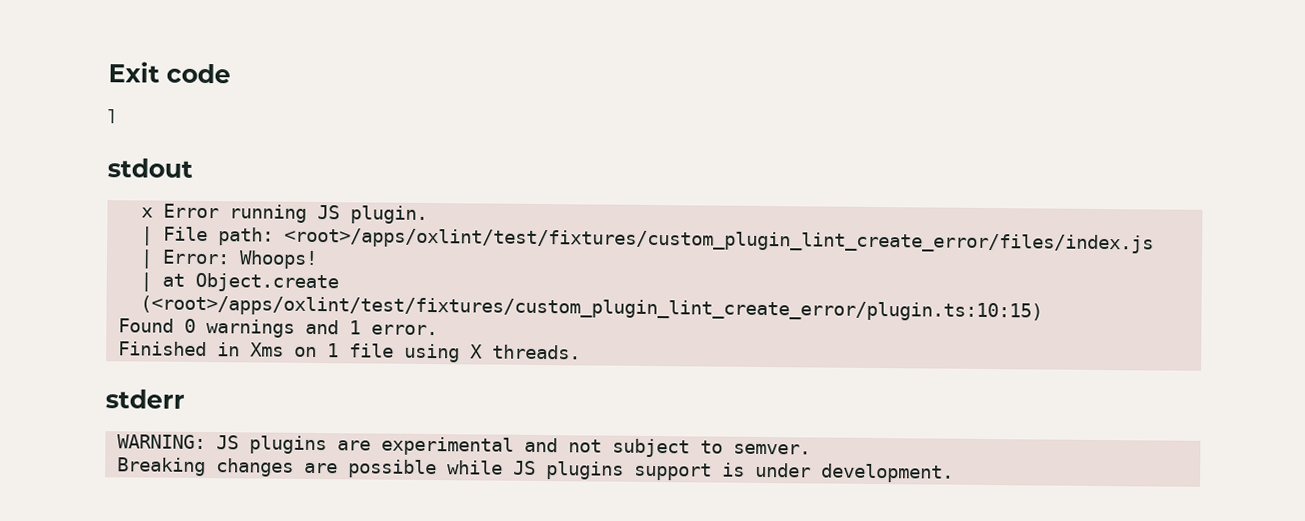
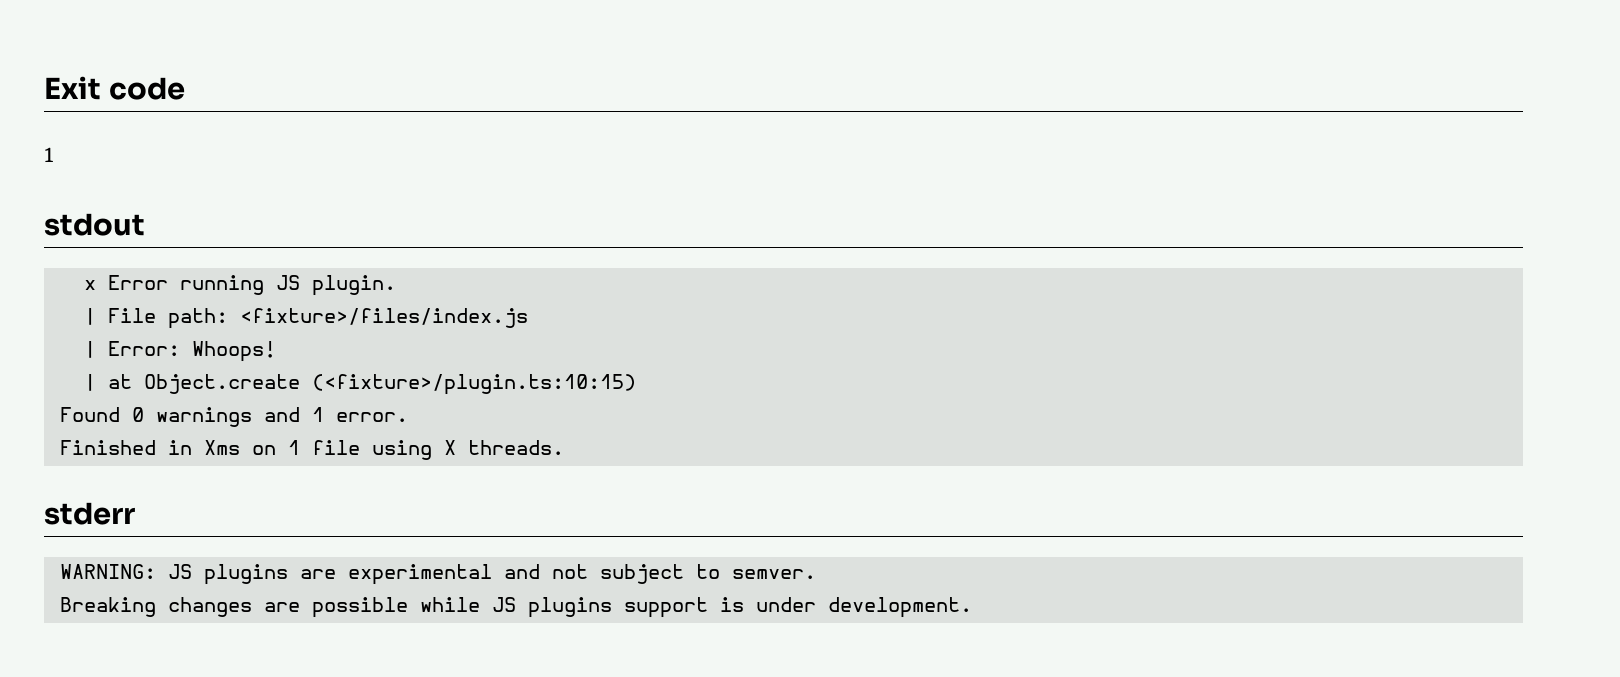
- | File path: <root>/apps/oxlint/test/fixtures/custom_plugin_lint_create_error/files/index.js
+ | File path: <fixture>/files/index.js
- | at Object.create (<root>/apps/oxlint/test/fixtures/custom_plugin_lint_create_error/plugin.ts:10:15)
+ | at Object.create (<fixture>/plugin.ts:10:15)

